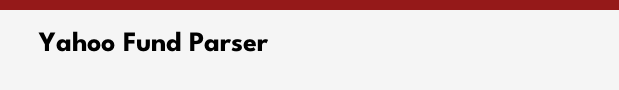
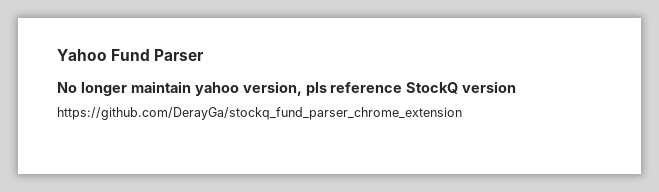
+ No longer maintain yahoo version, pls reference StockQ version
+ https://github.com/DerayGa/stockq_fund_parser_chrome_extension

